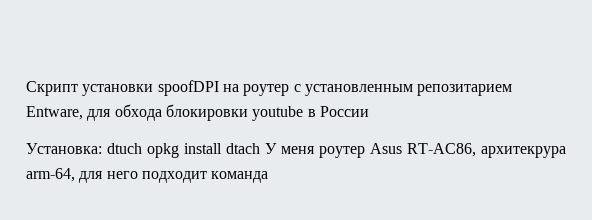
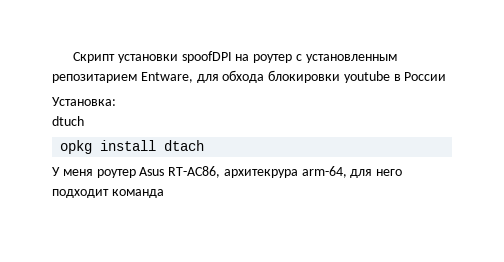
- Установка: dtuch opkg install dtach У меня роутер Asus RT-AC86, архитекрура arm-64, для него подходит команда
+ Установка:
+ dtuch
+ opkg install dtach
+ У меня роутер Asus RT-AC86, архитекрура arm-64, для него подходит команда

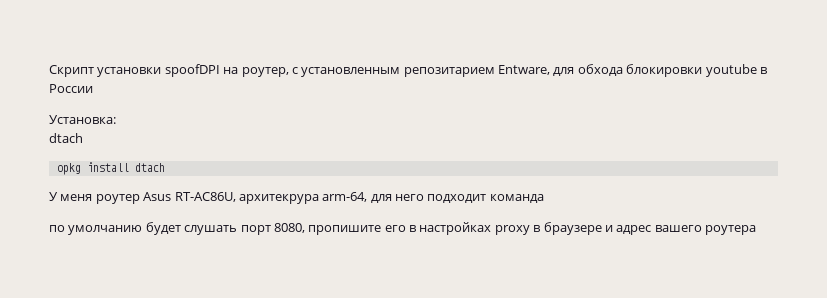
- Скрипт установки spoofDPI на роутер с установленным репозитарием Entware, для обхода блокировки youtube в России
+ Скрипт установки spoofDPI на роутер, с установленным репозитарием Entware, для обхода блокировки youtube в России
  Установка:
- dtuch
+ dtach
- У меня роутер Asus RT-AC86, архитекрура arm-64, для него подходит команда
+ У меня роутер Asus RT-AC86U, архитекрура arm-64, для него подходит команда
+ по умолчанию будет слушать порт 8080, пропишите его в настройках proxy в браузере и адрес вашего роутера

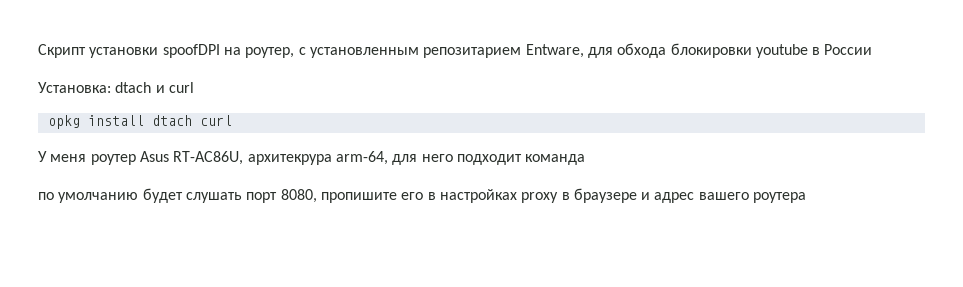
- Установка:
- dtach
+ Установка: dtach и curl
- opkg install dtach
+ opkg install dtach curl

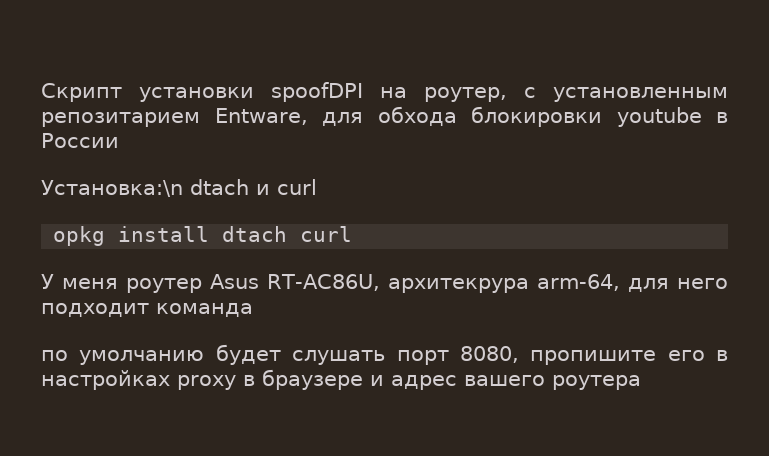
- Установка: dtach и curl
+ Установка:\n dtach и curl

